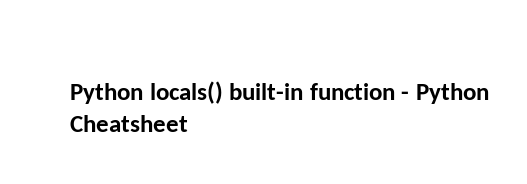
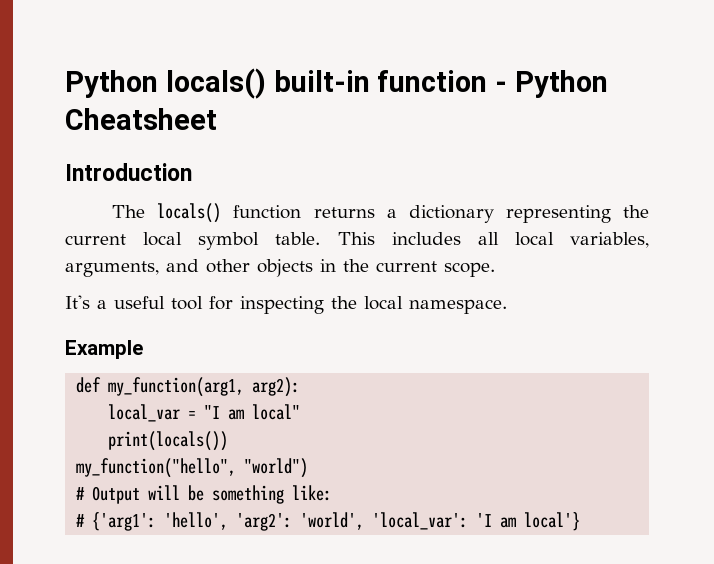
+ Introduction
+ The locals() function returns a dictionary representing the current local symbol table. This includes all local variables, arguments, and other objects in the current scope.
+ It's a useful tool for inspecting the local namespace.
+ Example
+ def my_function(arg1, arg2):
+ local_var = "I am local"
+ print(locals())
+ my_function("hello", "world")
+ # Output will be something like:
+ # {'arg1': 'hello', 'arg2': 'world', 'local_var': 'I am local'}

